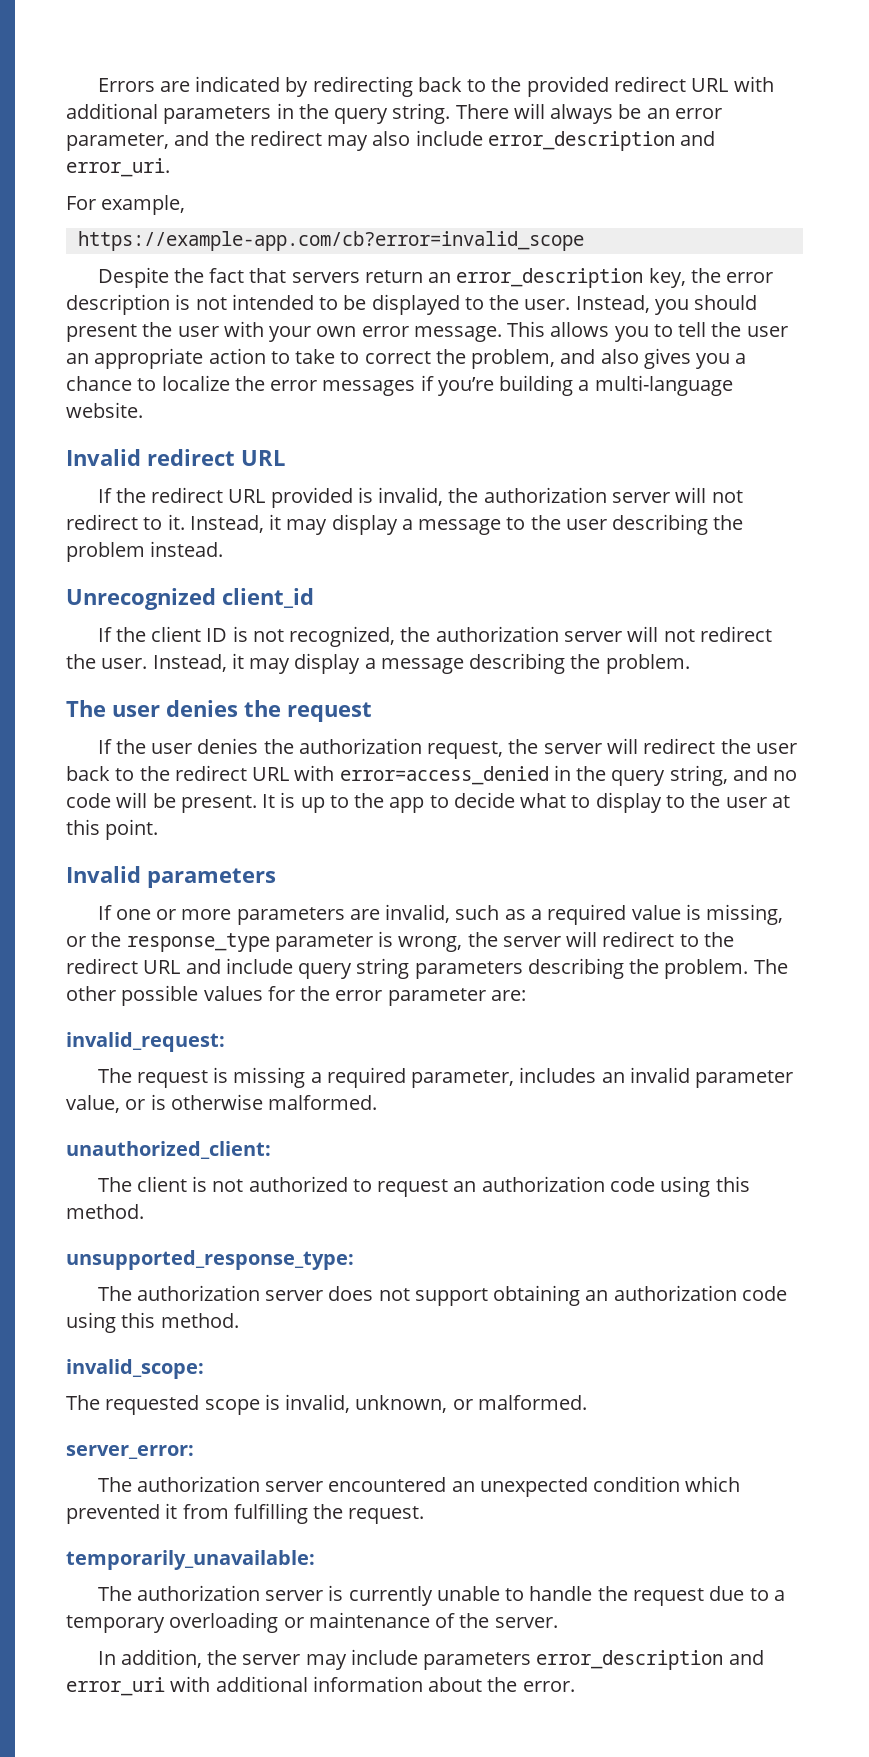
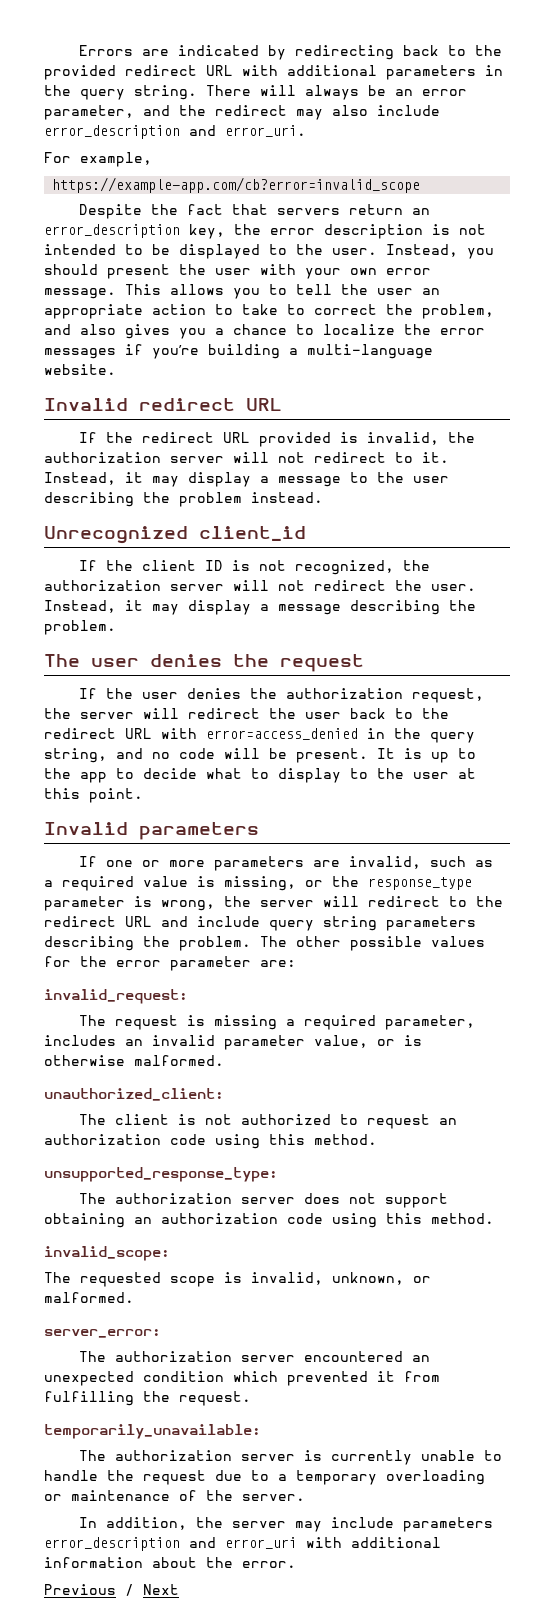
+ Previous / Next

